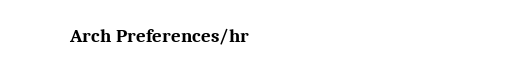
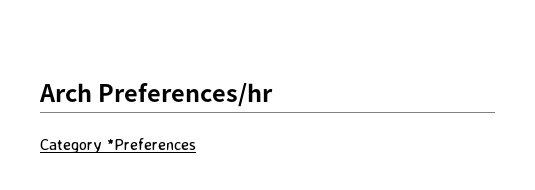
+ Category *Preferences

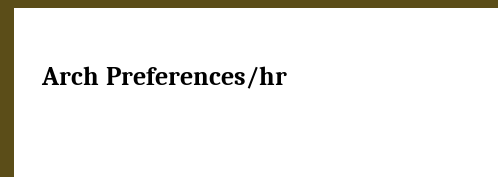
- Category *Preferences

